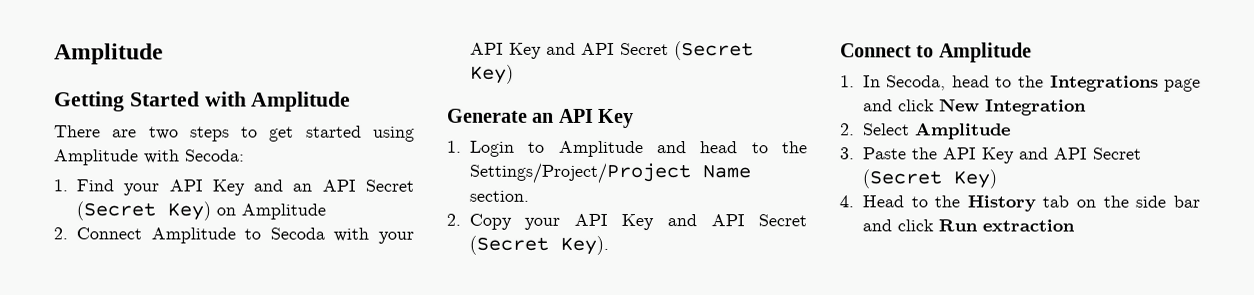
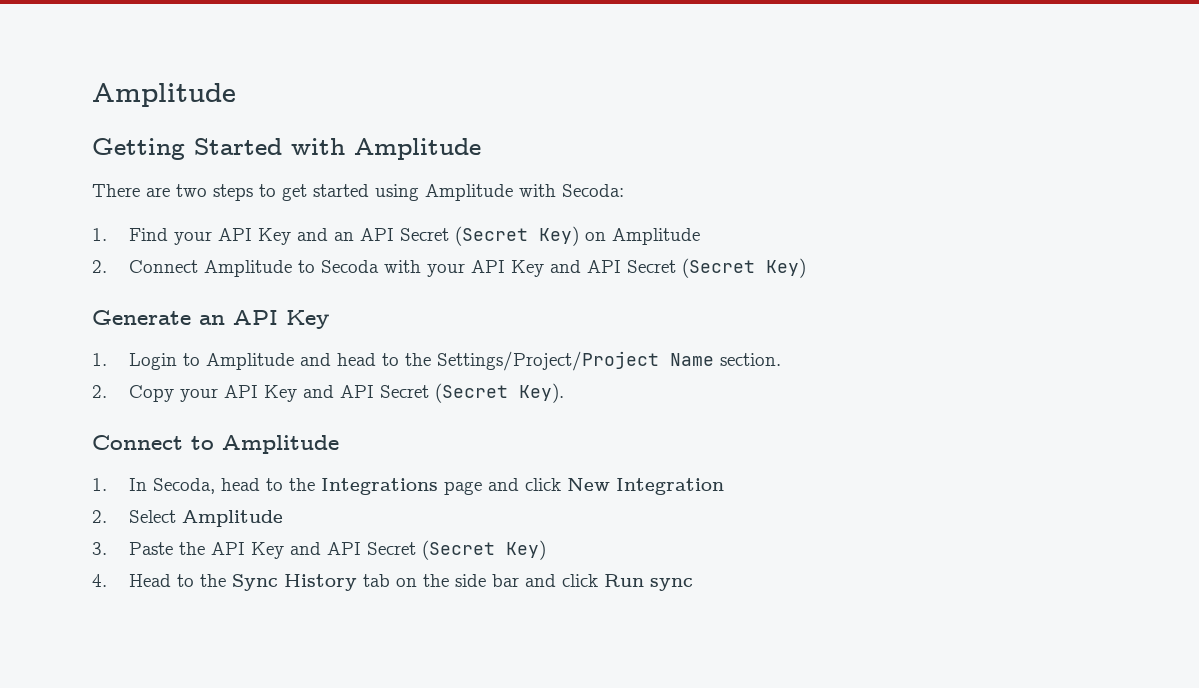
- 4. Head to the History tab on the side bar and click Run extraction
+ 4. Head to the Sync History tab on the side bar and click Run sync

